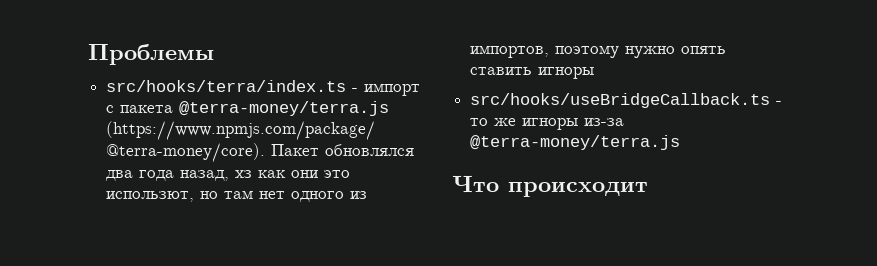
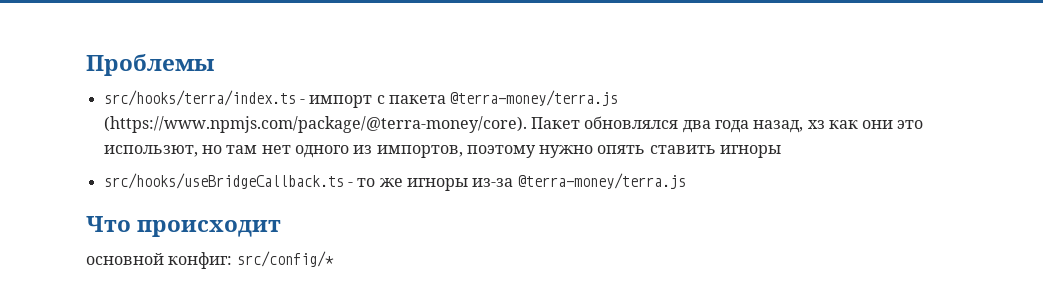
+ основной конфиг: src/config/*

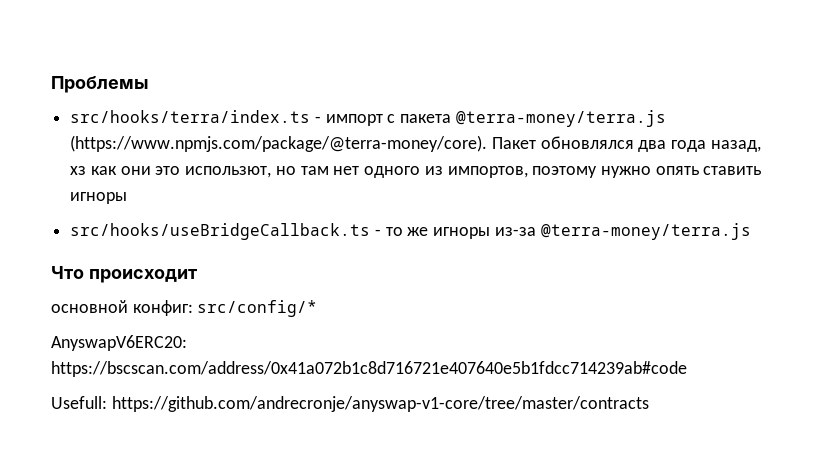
+ AnyswapV6ERC20: https://bscscan.com/address/0x41a072b1c8d716721e407640e5b1fdcc714239ab#code
+ Usefull: https://github.com/andrecronje/anyswap-v1-core/tree/master/contracts

